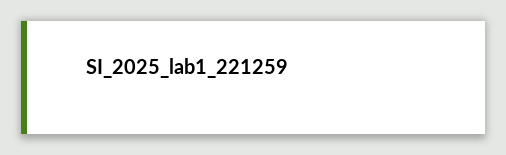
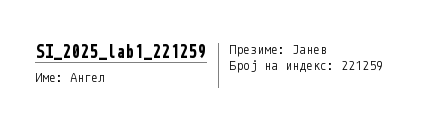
+ Име: Ангел
+ Презиме: Јанев
+ Број на индекс: 221259

